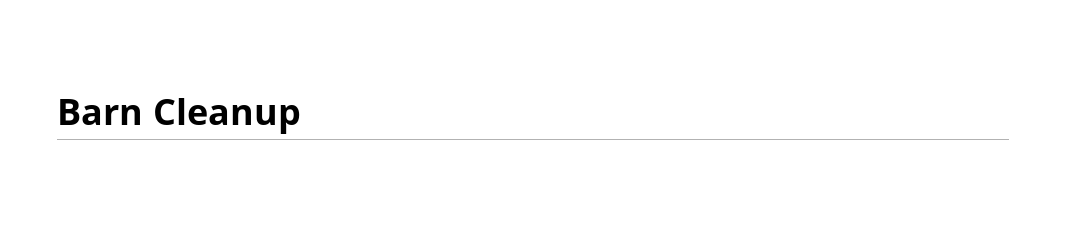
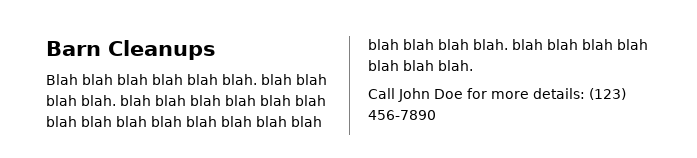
- Barn Cleanup
+ Barn Cleanups
+ Blah blah blah blah blah blah. blah blah blah blah. blah blah blah blah blah blah blah blah blah blah blah blah blah blah blah blah blah blah. blah blah blah blah blah blah blah.
+ Call John Doe for more details: (123) 456-7890

